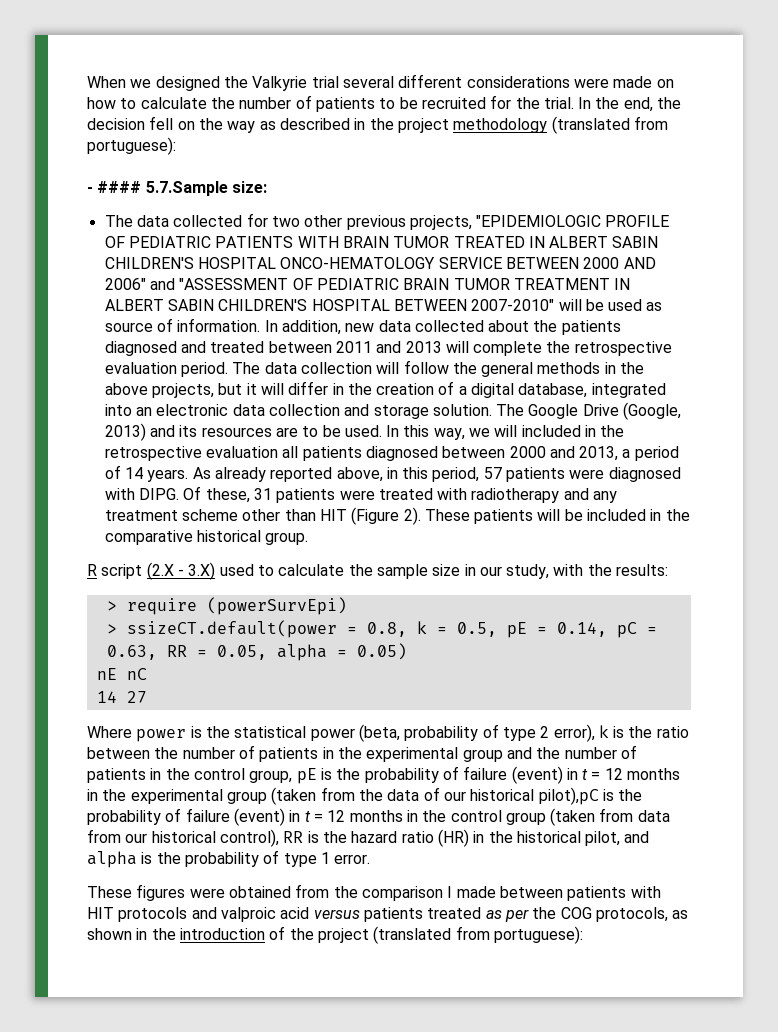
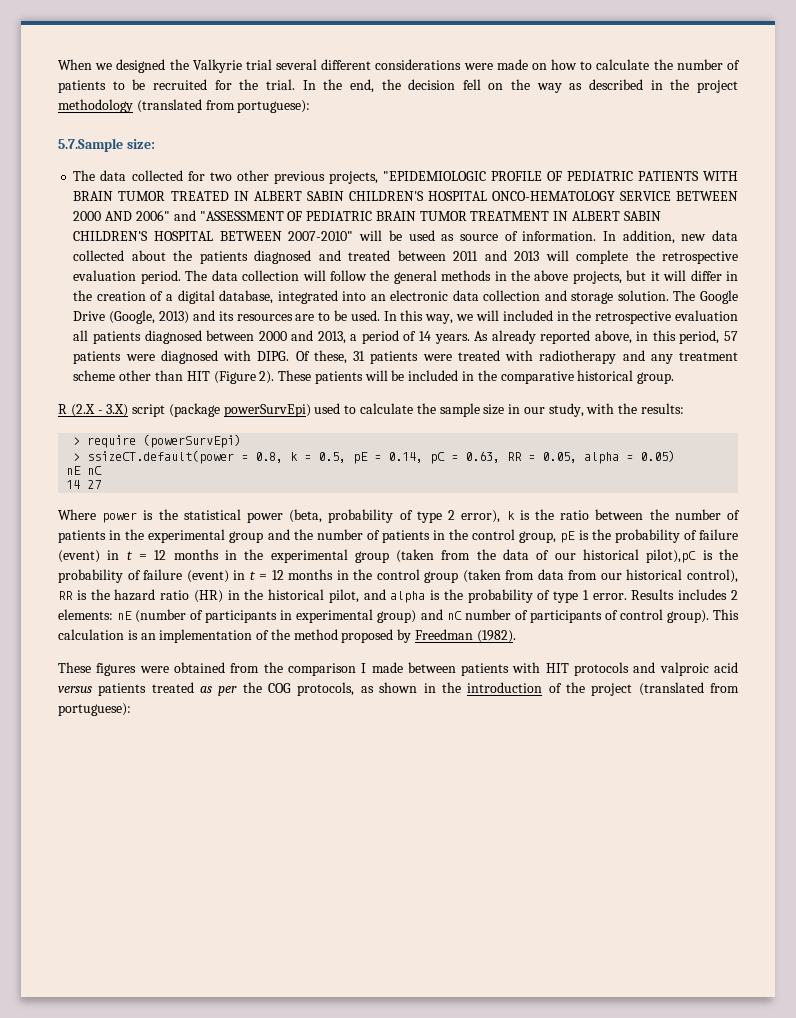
- - #### 5.7.Sample size:
+ 5.7.Sample size:
- R script (2.X - 3.X) used to calculate the sample size in our study, with the results:
+ R (2.X - 3.X) script (package powerSurvEpi) used to calculate the sample size in our study, with the results:
+ Results includes 2 elements: nE (number of participants in experimental group) and nC number of participants of control group). This calculation is an implementation of the method proposed by Freedman (1982).

